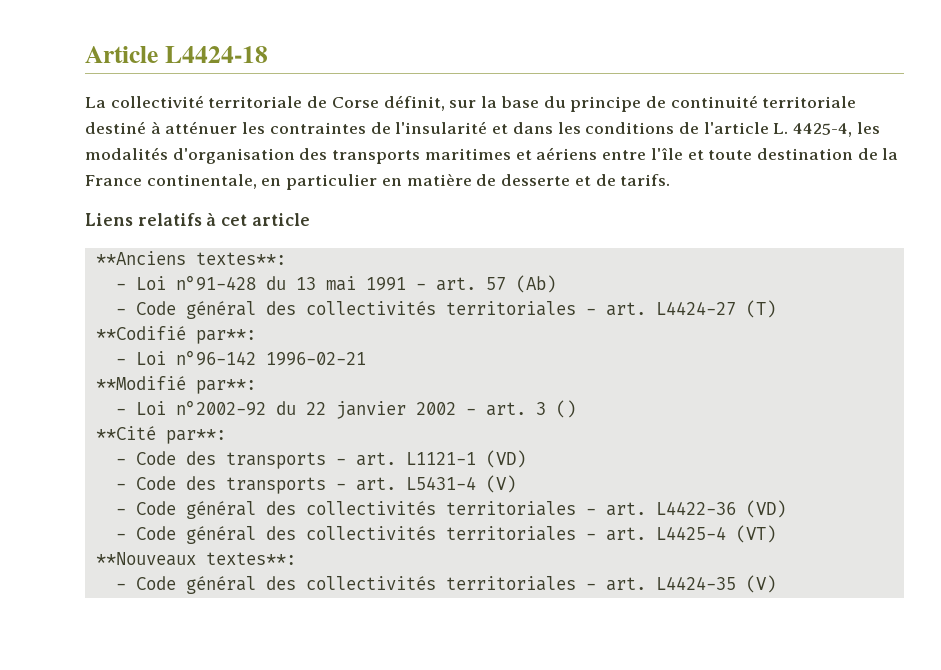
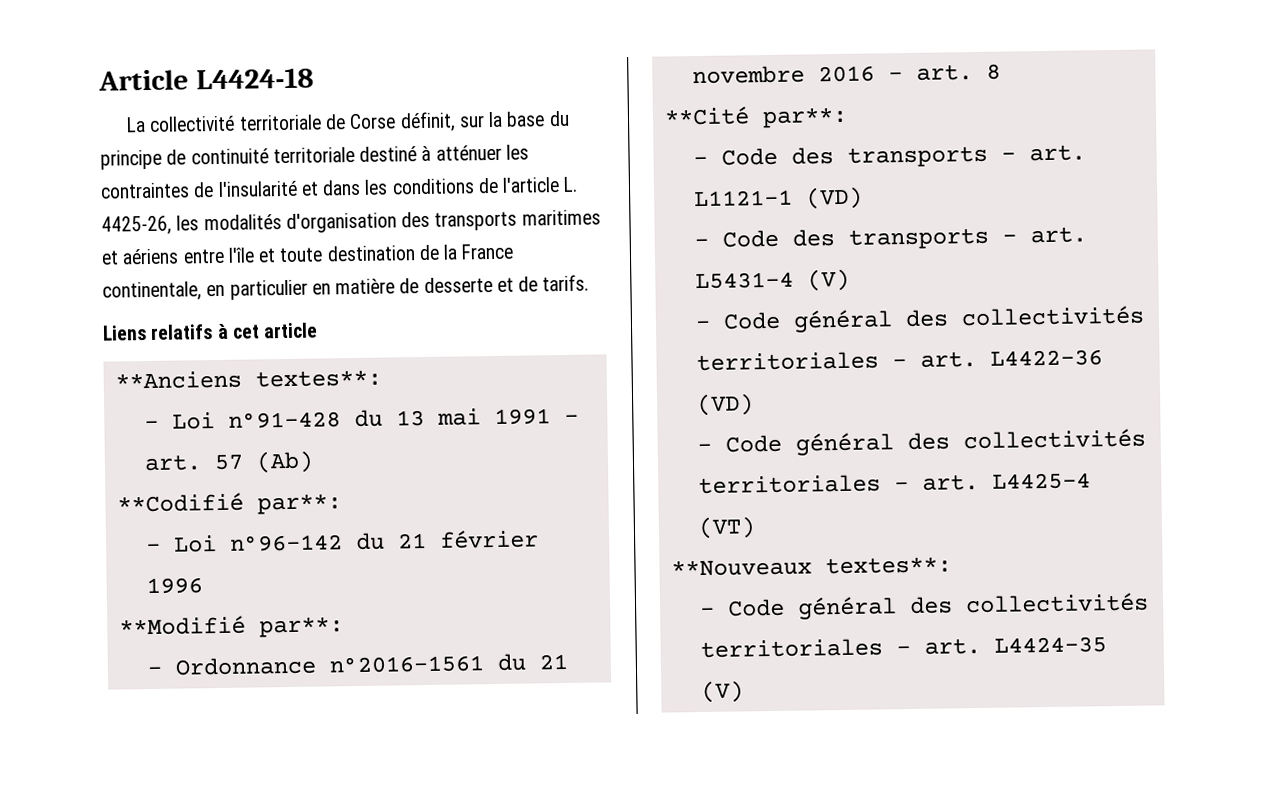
- La collectivité territoriale de Corse définit, sur la base du principe de continuité territoriale destiné à atténuer les contraintes de l'insularité et dans les conditions de l'article L. 4425-4, les modalités d'organisation des transports maritimes et aériens entre l'île et toute destination de la France continentale, en particulier en matière de desserte et de tarifs.
+ La collectivité territoriale de Corse définit, sur la base du principe de continuité territoriale destiné à atténuer les contraintes de l'insularité et dans les conditions de l'article L. 4425-26, les modalités d'organisation des transports maritimes et aériens entre l'île et toute destination de la France continentale, en particulier en matière de desserte et de tarifs.
- - Code général des collectivités territoriales - art. L4424-27 (T)
- - Loi n°96-142 1996-02-21
+ - Loi n°96-142 du 21 février 1996
- - Loi n°2002-92 du 22 janvier 2002 - art. 3 ()
+ - Ordonnance n°2016-1561 du 21 novembre 2016 - art. 8

